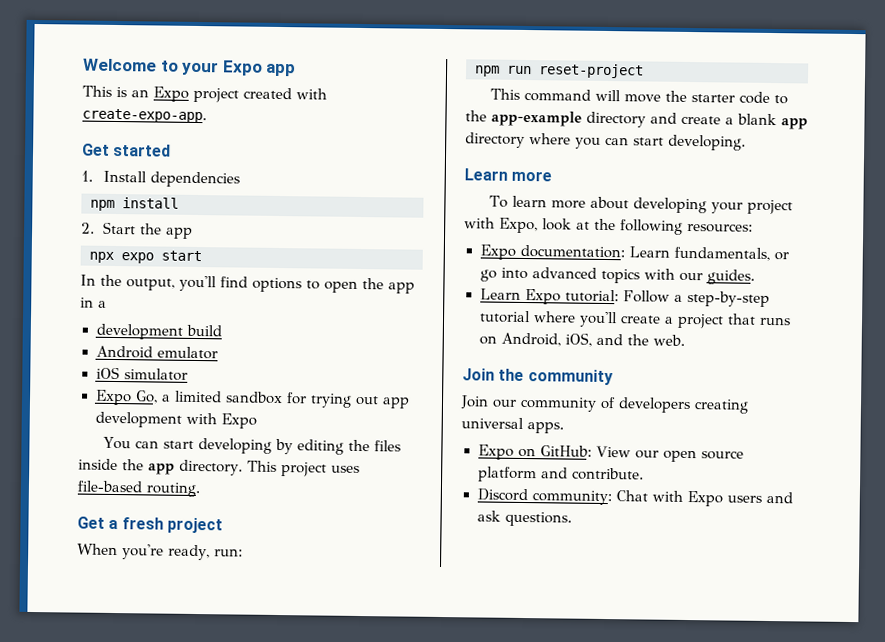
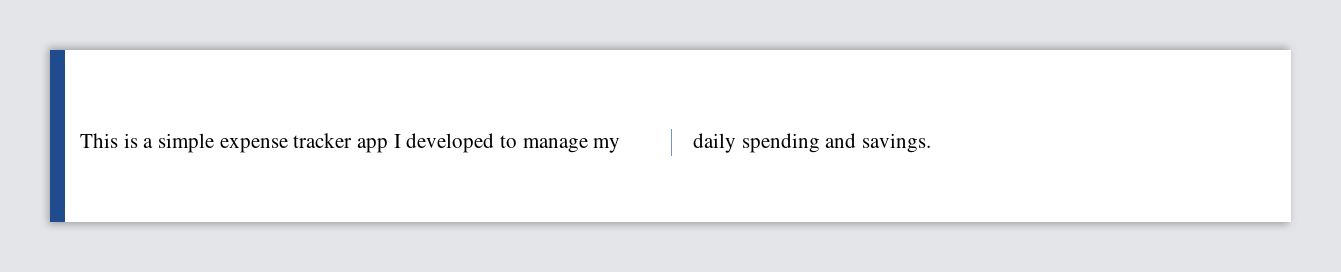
- Welcome to your Expo app
- This is an Expo project created with create-expo-app.
- Get started
- 1. Install dependencies
- npm install
- 2. Start the app
- npx expo start
- In the output, you'll find options to open the app in a
- development build
- Android emulator
- iOS simulator
- Expo Go, a limited sandbox for trying out app development with Expo
- You can start developing by editing the files inside the app directory. This project uses file-based routing.
- Get a fresh project
- When you're ready, run:
- npm run reset-project
- This command will move the starter code to the app-example directory and create a blank app directory where you can start developing.
- Learn more
- To learn more about developing your project with Expo, look at the following resources:
- Expo documentation: Learn fundamentals, or go into advanced topics with our guides.
- Learn Expo tutorial: Follow a step-by-step tutorial where you'll create a project that runs on Android, iOS, and the web.
- Join the community
- Join our community of developers creating universal apps.
- Expo on GitHub: View our open source platform and contribute.
- Discord community: Chat with Expo users and ask questions.
+ This is a simple expense tracker app I developed to manage my daily spending and savings.

